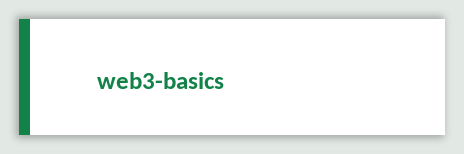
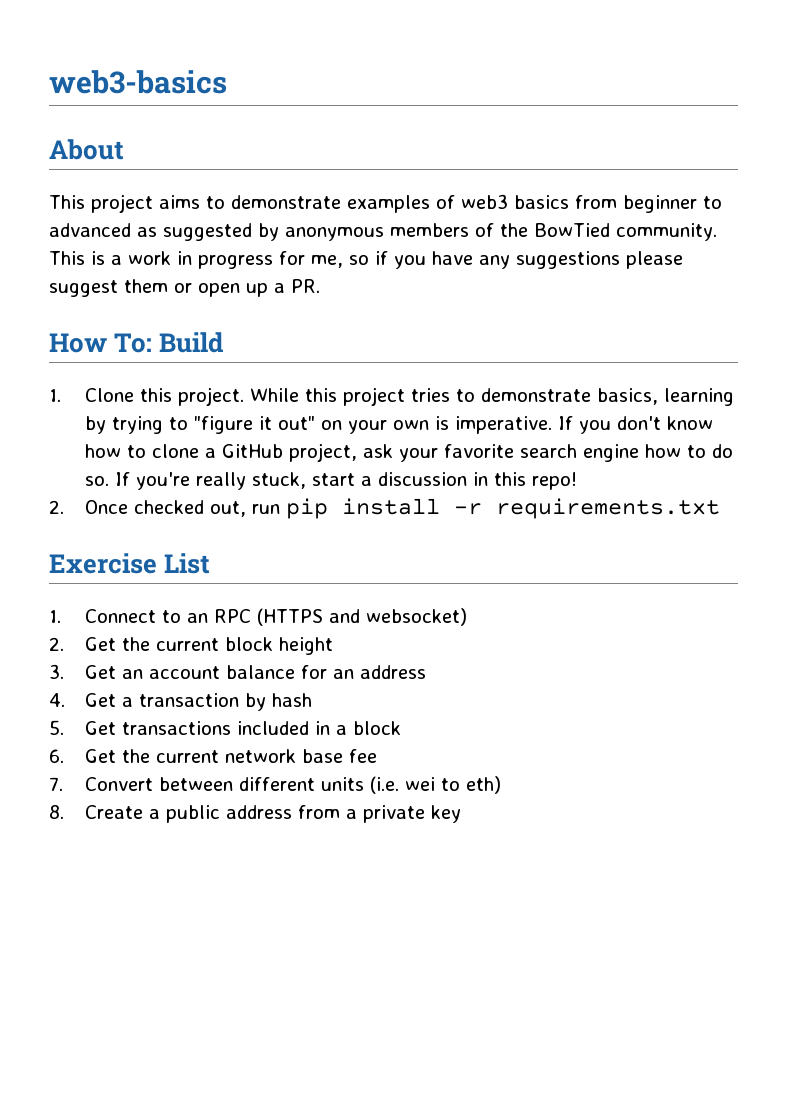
+ About
+ This project aims to demonstrate examples of web3 basics from beginner to advanced as suggested by anonymous members of the BowTied community. This is a work in progress for me, so if you have any suggestions please suggest them or open up a PR.
+ How To: Build
+ 1. Clone this project. While this project tries to demonstrate basics, learning by trying to "figure it out" on your own is imperative. If you don't know how to clone a GitHub project, ask your favorite search engine how to do so. If you're really stuck, start a discussion in this repo!
+ 2. Once checked out, run pip install -r requirements.txt
+ Exercise List
+ 1. Connect to an RPC (HTTPS and websocket)
+ 2. Get the current block height
+ 3. Get an account balance for an address
+ 4. Get a transaction by hash
+ 5. Get transactions included in a block
+ 6. Get the current network base fee
+ 7. Convert between different units (i.e. wei to eth)
+ 8. Create a public address from a private key

